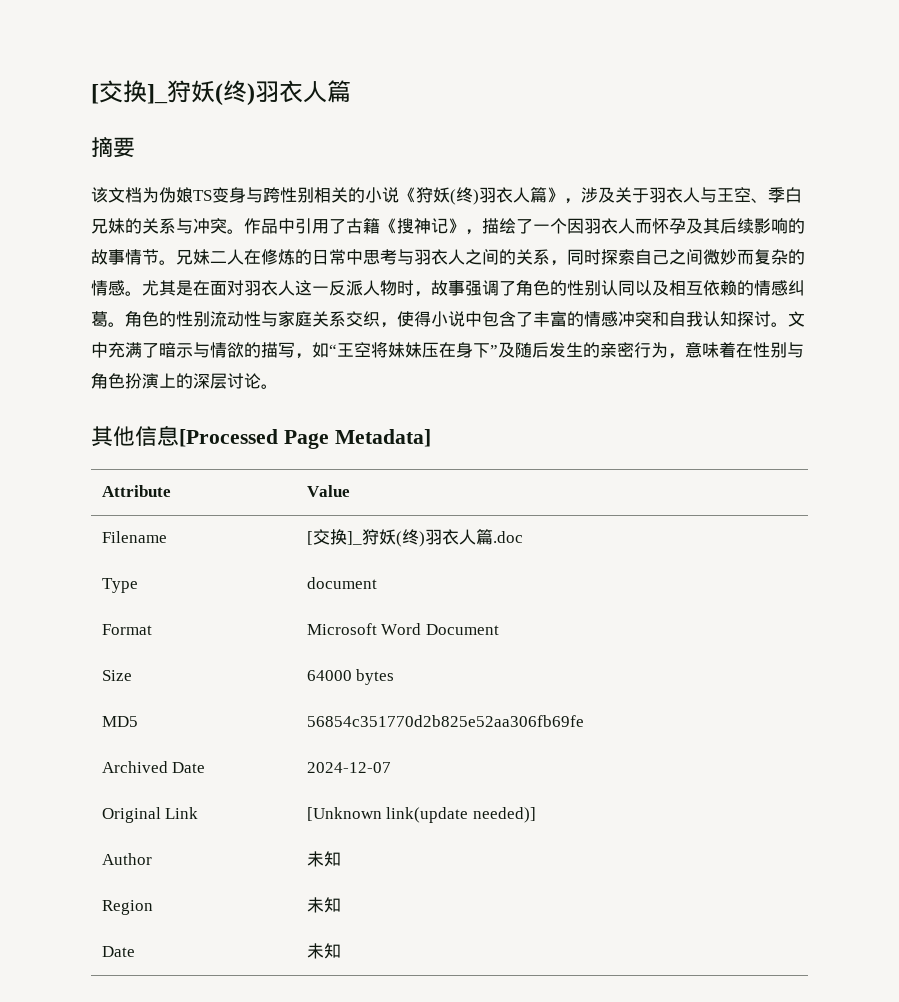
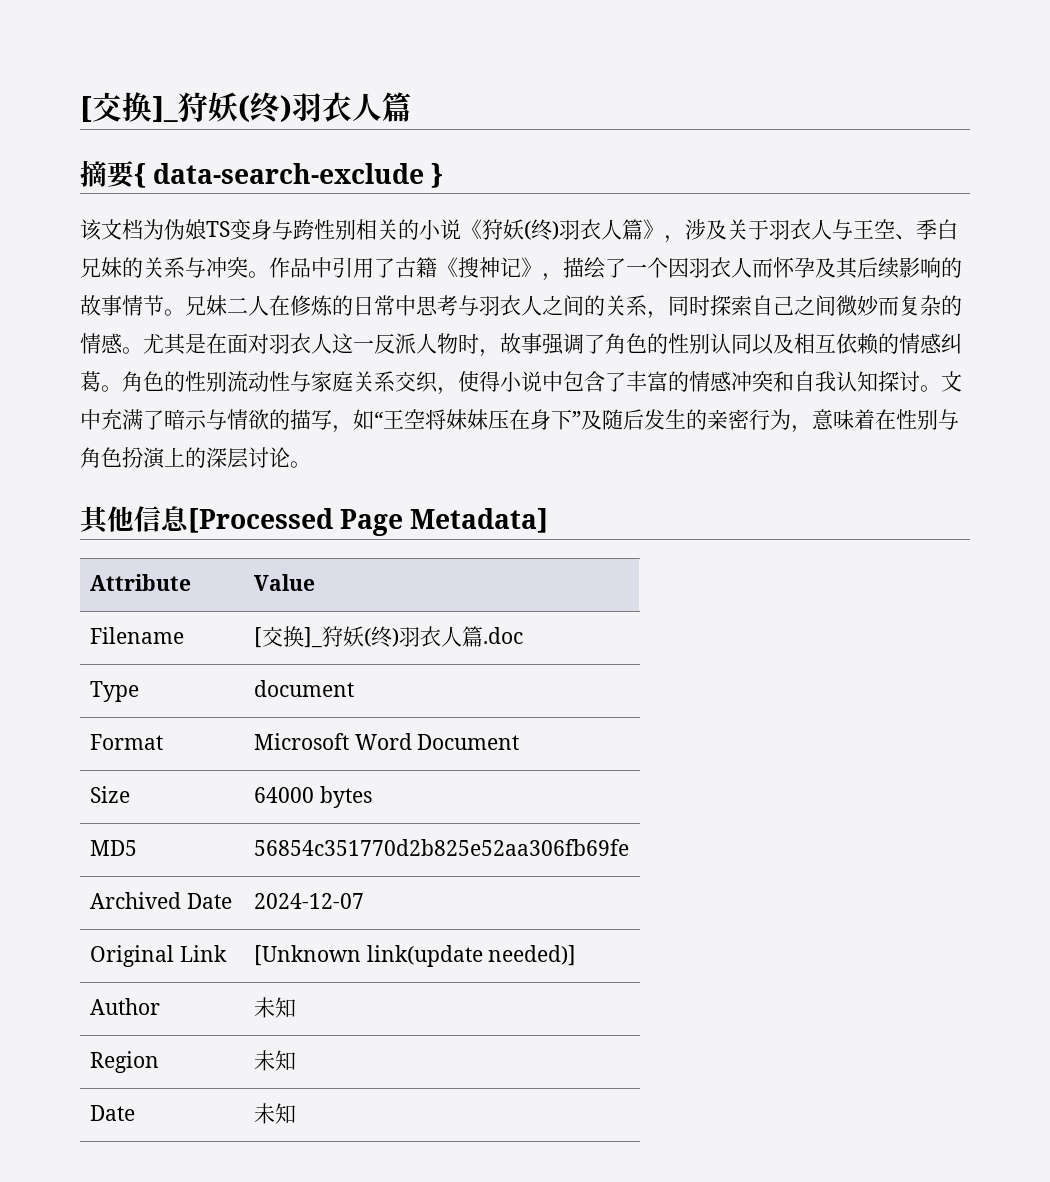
- 摘要
+ 摘要{ data-search-exclude }

